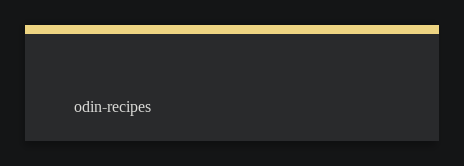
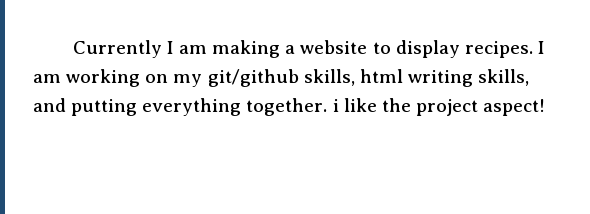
- odin-recipes
+ Currently I am making a website to display recipes. I am working on my git/github skills, html writing skills, and putting everything together. i like the project aspect!

